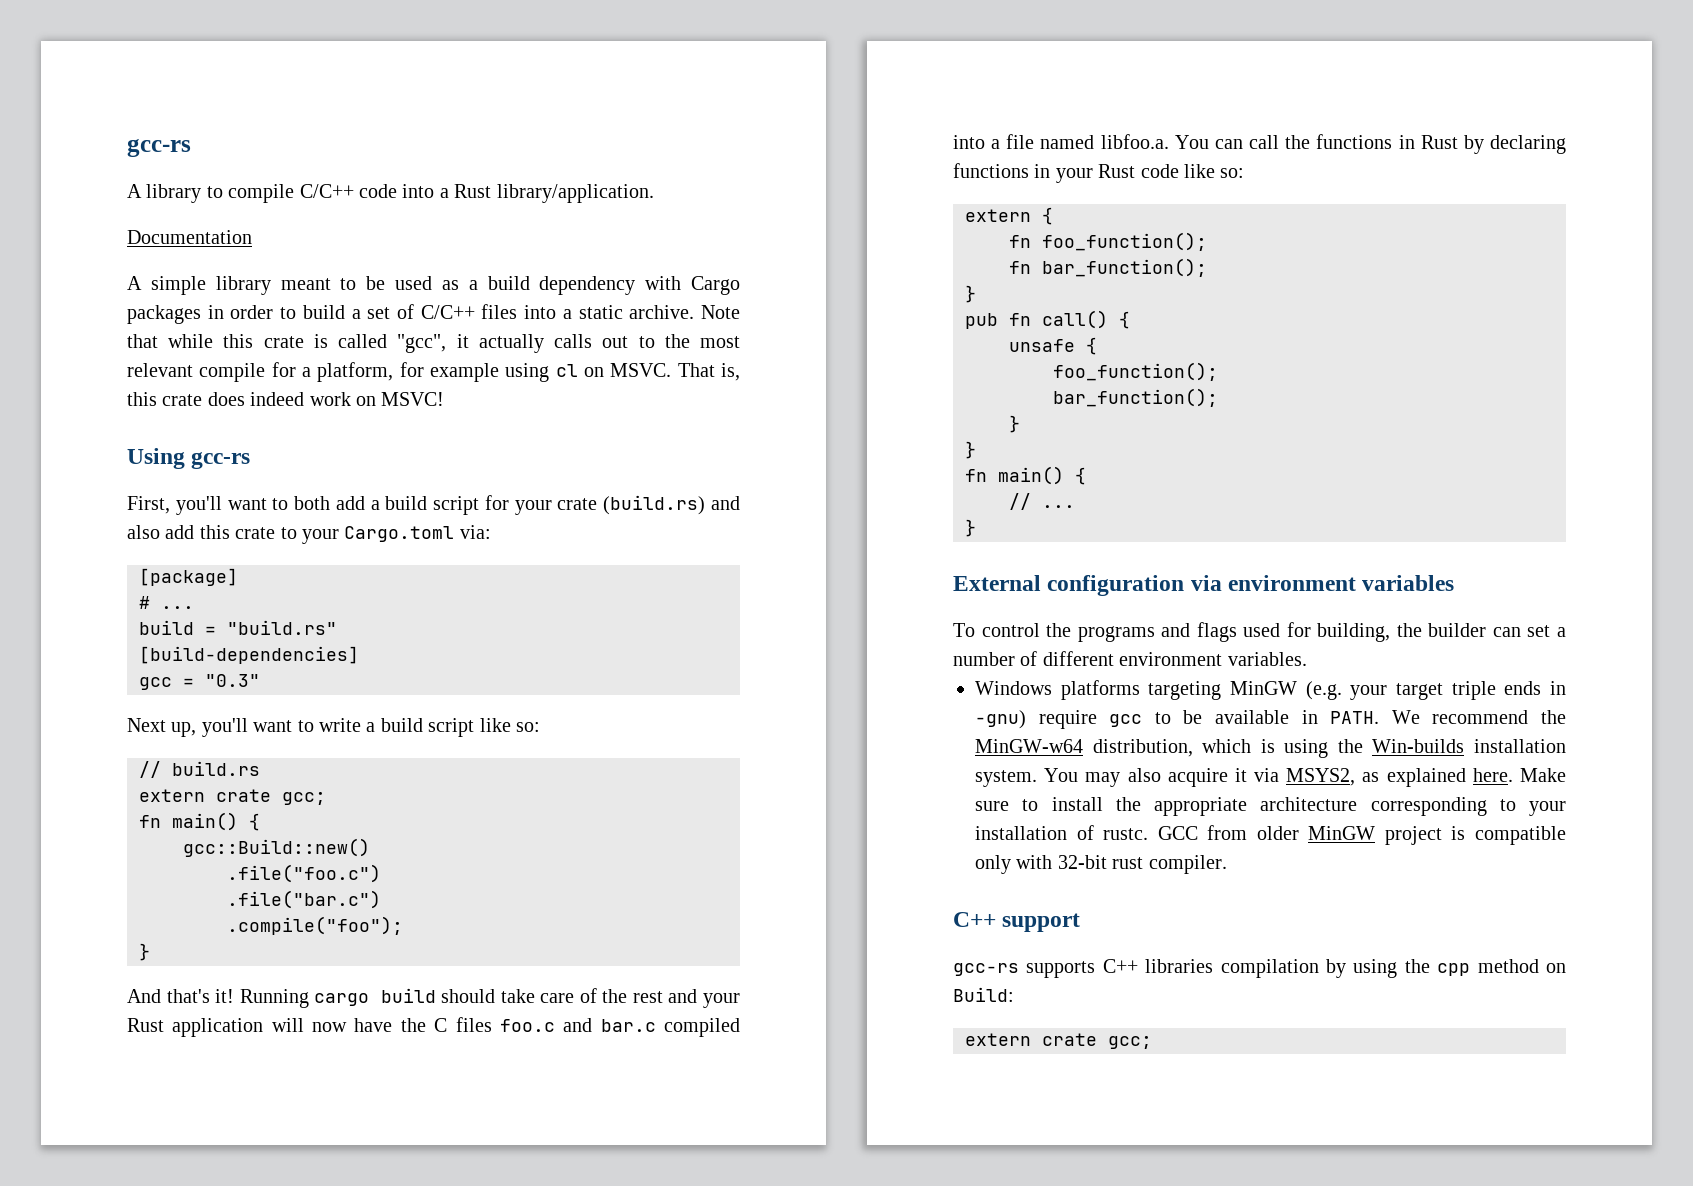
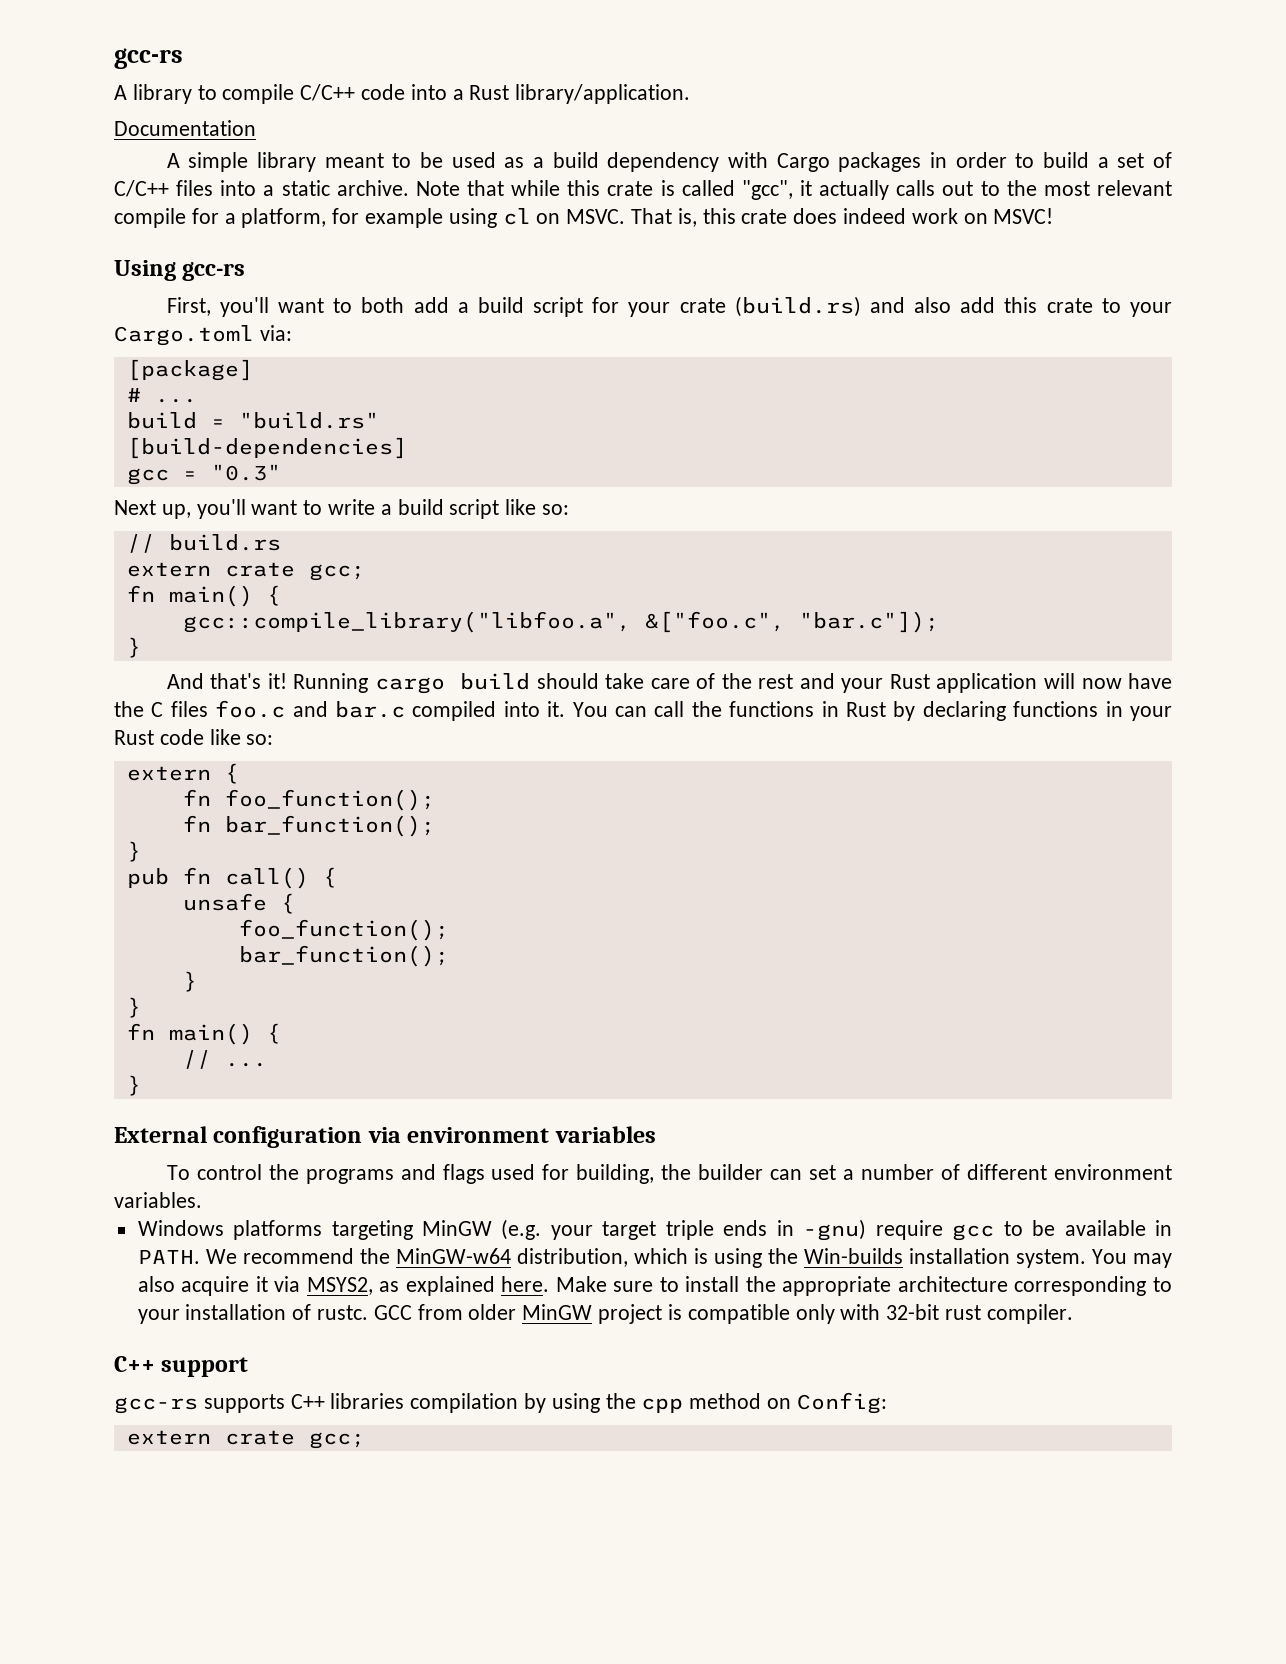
- gcc::Build::new()
- .file("foo.c")
- .file("bar.c")
- .compile("foo");
+ gcc::compile_library("libfoo.a", &["foo.c", "bar.c"]);
- Running cargo build should take care of the rest and your Rust application will now have the C files foo.c and bar.c compiled into a file named libfoo.a. You can call the functions in Rust by declaring functions in your Rust code like so:
+ Running cargo build should take care of the rest and your Rust application will now have the C files foo.c and bar.c compiled into it. You can call the functions in Rust by declaring functions in your Rust code like so:
- gcc-rs supports C++ libraries compilation by using the cpp method on Build:
+ gcc-rs supports C++ libraries compilation by using the cpp method on Config:

